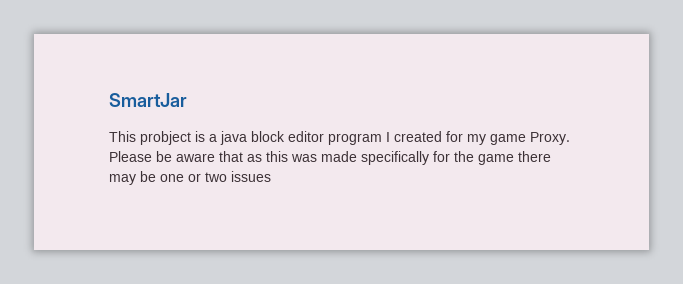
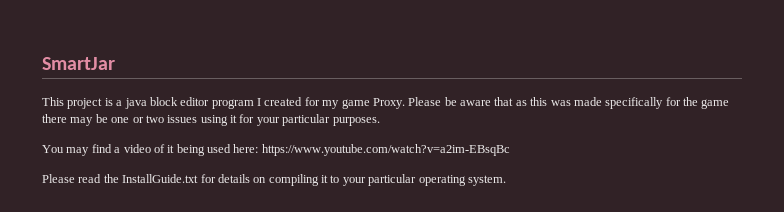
- This probject is a java block editor program I created for my game Proxy.
+ This project is a java block editor program I created for my game Proxy.
- Please be aware that as this was made specifically for the game there may be one or two issues
+ Please be aware that as this was made specifically for the game there may be one or two issues using it for your particular purposes.
+ You may find a video of it being used here: https://www.youtube.com/watch?v=a2im-EBsqBc
+ Please read the InstallGuide.txt for details on compiling it to your particular operating system.

